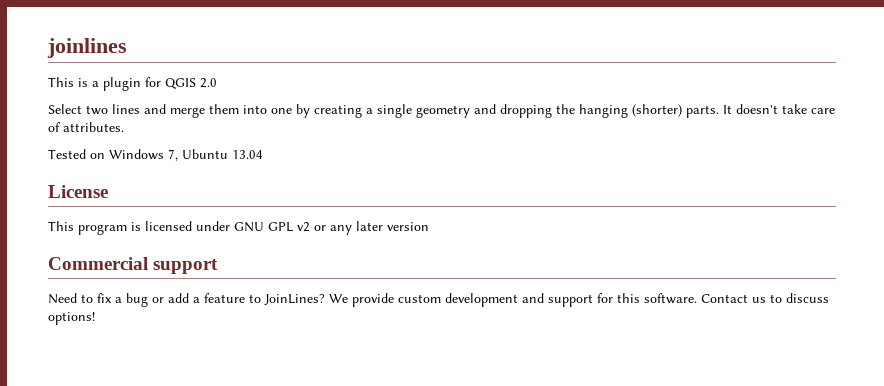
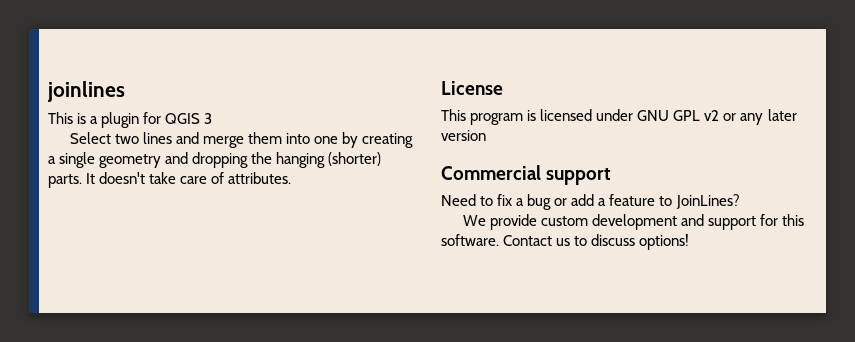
- This is a plugin for QGIS 2.0
+ This is a plugin for QGIS 3
- Tested on Windows 7, Ubuntu 13.04
- Need to fix a bug or add a feature to JoinLines? We provide custom development and support for this software.
+ Need to fix a bug or add a feature to JoinLines?
+ We provide custom development and support for this software.

